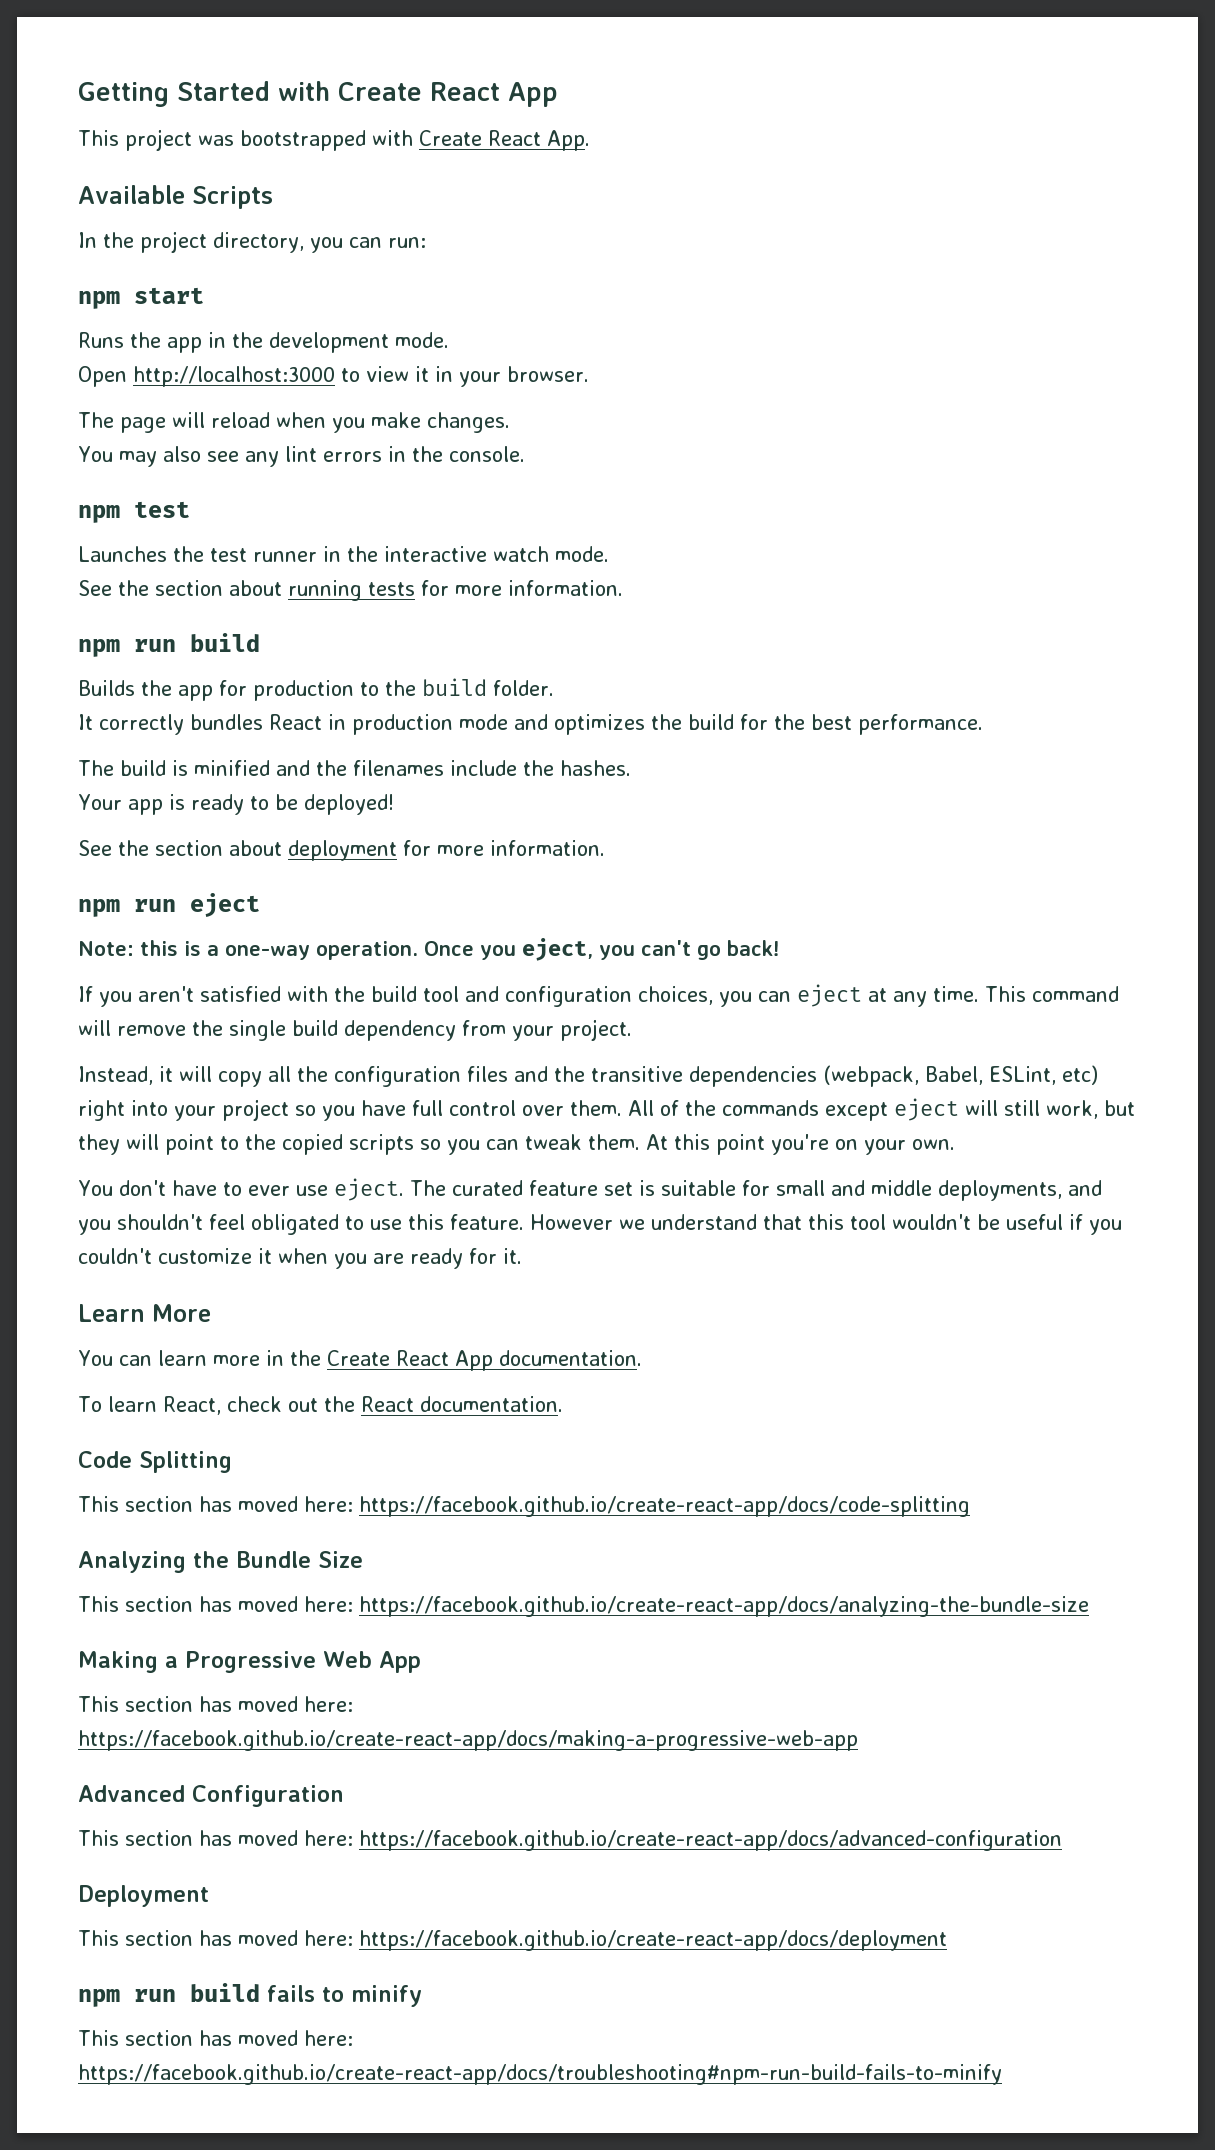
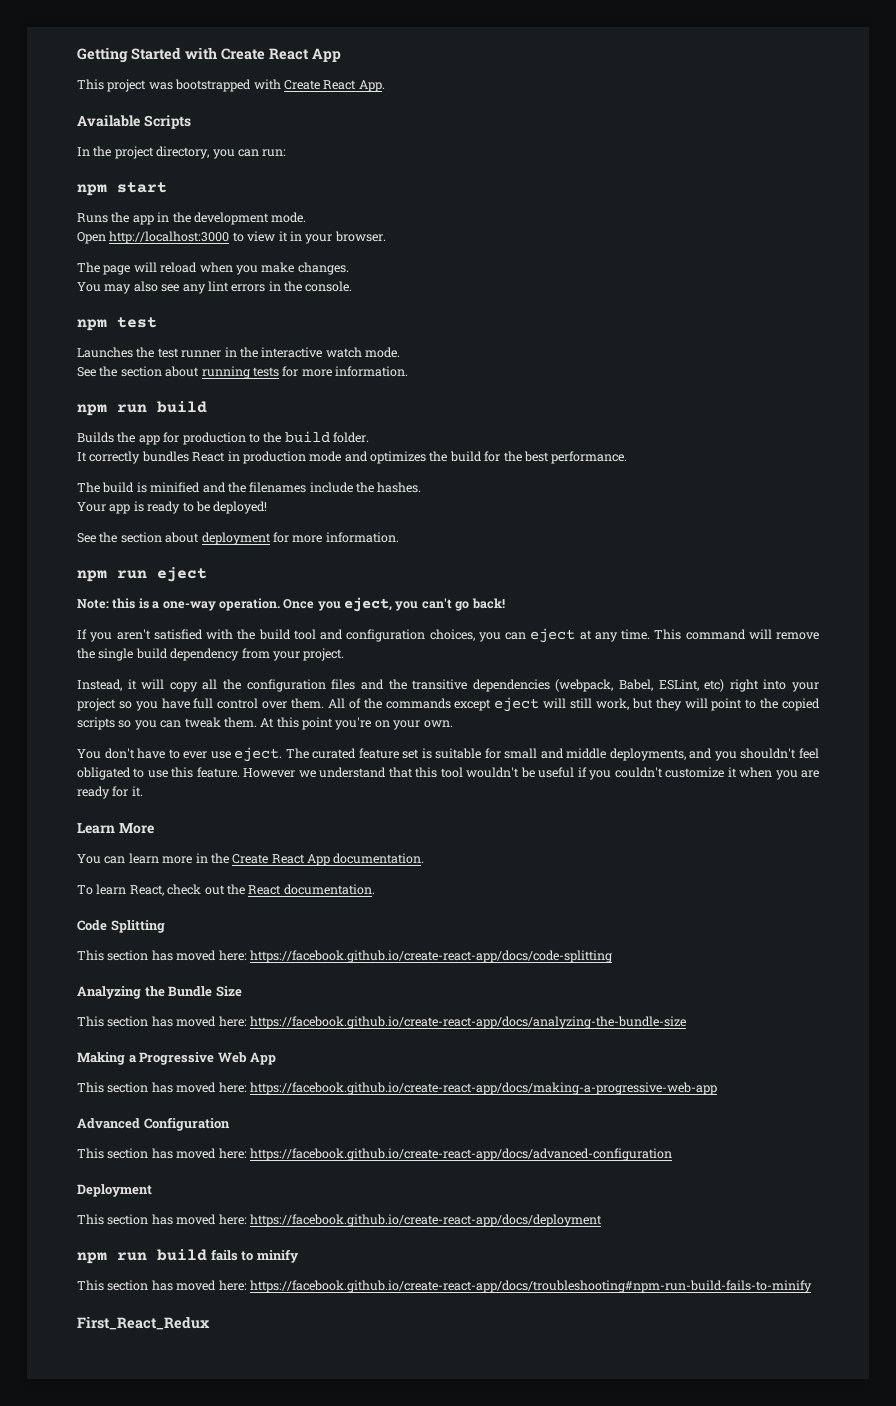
+ First_React_Redux

